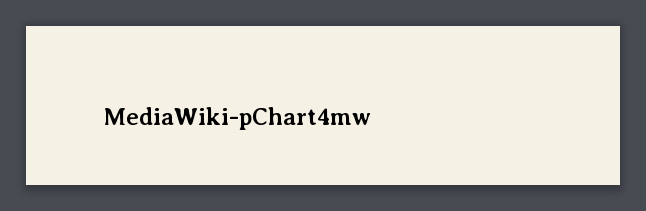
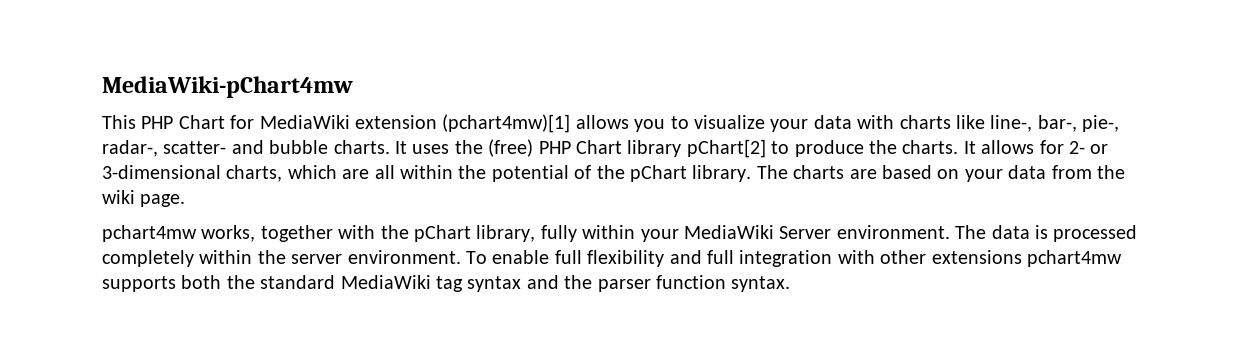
+ This PHP Chart for MediaWiki extension (pchart4mw)[1] allows you to visualize your data with charts like line-, bar-, pie-, radar-, scatter- and bubble charts. It uses the (free) PHP Chart library pChart[2] to produce the charts. It allows for 2- or 3-dimensional charts, which are all within the potential of the pChart library. The charts are based on your data from the wiki page.
+ pchart4mw works, together with the pChart library, fully within your MediaWiki Server environment. The data is processed completely within the server environment. To enable full flexibility and full integration with other extensions pchart4mw supports both the standard MediaWiki tag syntax and the parser function syntax.

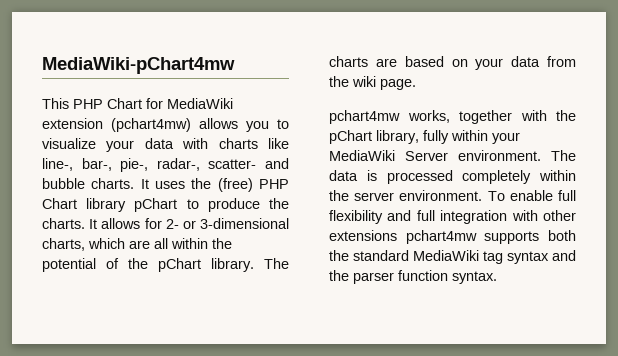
- This PHP Chart for MediaWiki extension (pchart4mw)[1] allows you to visualize your data with charts like line-, bar-, pie-, radar-, scatter- and bubble charts.
+ This PHP Chart for MediaWiki extension (pchart4mw) allows you to visualize your data with charts like line-, bar-, pie-, radar-, scatter- and bubble charts.
- It uses the (free) PHP Chart library pChart[2] to produce the charts.
+ It uses the (free) PHP Chart library pChart to produce the charts.

